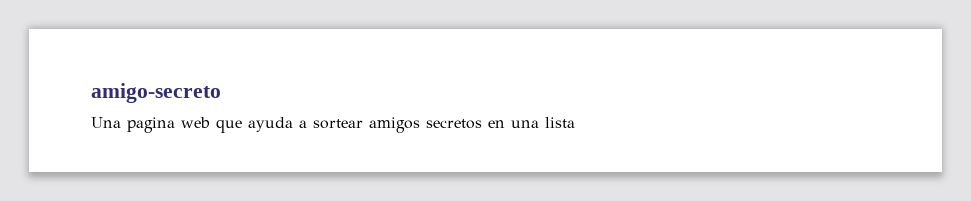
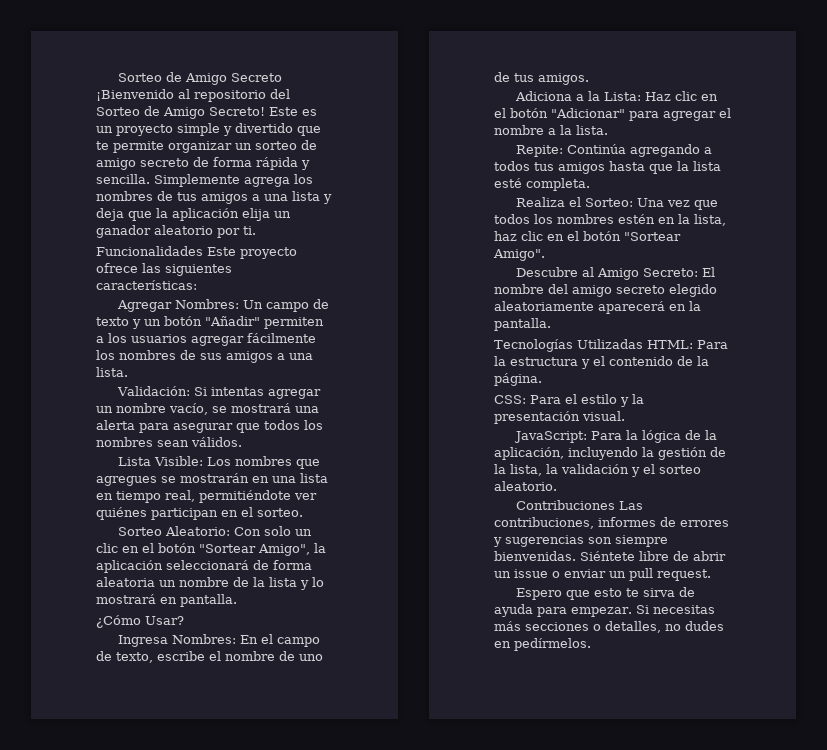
- amigo-secreto
- Una pagina web que ayuda a sortear amigos secretos en una lista
+ Sorteo de Amigo Secreto ¡Bienvenido al repositorio del Sorteo de Amigo Secreto! Este es un proyecto simple y divertido que te permite organizar un sorteo de amigo secreto de forma rápida y sencilla. Simplemente agrega los nombres de tus amigos a una lista y deja que la aplicación elija un ganador aleatorio por ti.
+ Funcionalidades Este proyecto ofrece las siguientes características:
+ Agregar Nombres: Un campo de texto y un botón "Añadir" permiten a los usuarios agregar fácilmente los nombres de sus amigos a una lista.
+ Validación: Si intentas agregar un nombre vacío, se mostrará una alerta para asegurar que todos los nombres sean válidos.
+ Lista Visible: Los nombres que agregues se mostrarán en una lista en tiempo real, permitiéndote ver quiénes participan en el sorteo.
+ Sorteo Aleatorio: Con solo un clic en el botón "Sortear Amigo", la aplicación seleccionará de forma aleatoria un nombre de la lista y lo mostrará en pantalla.
+ ¿Cómo Usar?
+ Ingresa Nombres: En el campo de texto, escribe el nombre de uno de tus amigos.
+ Adiciona a la Lista: Haz clic en el botón "Adicionar" para agregar el nombre a la lista.
+ Repite: Continúa agregando a todos tus amigos hasta que la lista esté completa.
+ Realiza el Sorteo: Una vez que todos los nombres estén en la lista, haz clic en el botón "Sortear Amigo".
+ Descubre al Amigo Secreto: El nombre del amigo secreto elegido aleatoriamente aparecerá en la pantalla.
+ Tecnologías Utilizadas HTML: Para la estructura y el contenido de la página.
+ CSS: Para el estilo y la presentación visual.
+ JavaScript: Para la lógica de la aplicación, incluyendo la gestión de la lista, la validación y el sorteo aleatorio.
+ Contribuciones Las contribuciones, informes de errores y sugerencias son siempre bienvenidas. Siéntete libre de abrir un issue o enviar un pull request.
+ Espero que esto te sirva de ayuda para empezar. Si necesitas más secciones o detalles, no dudes en pedírmelos.

